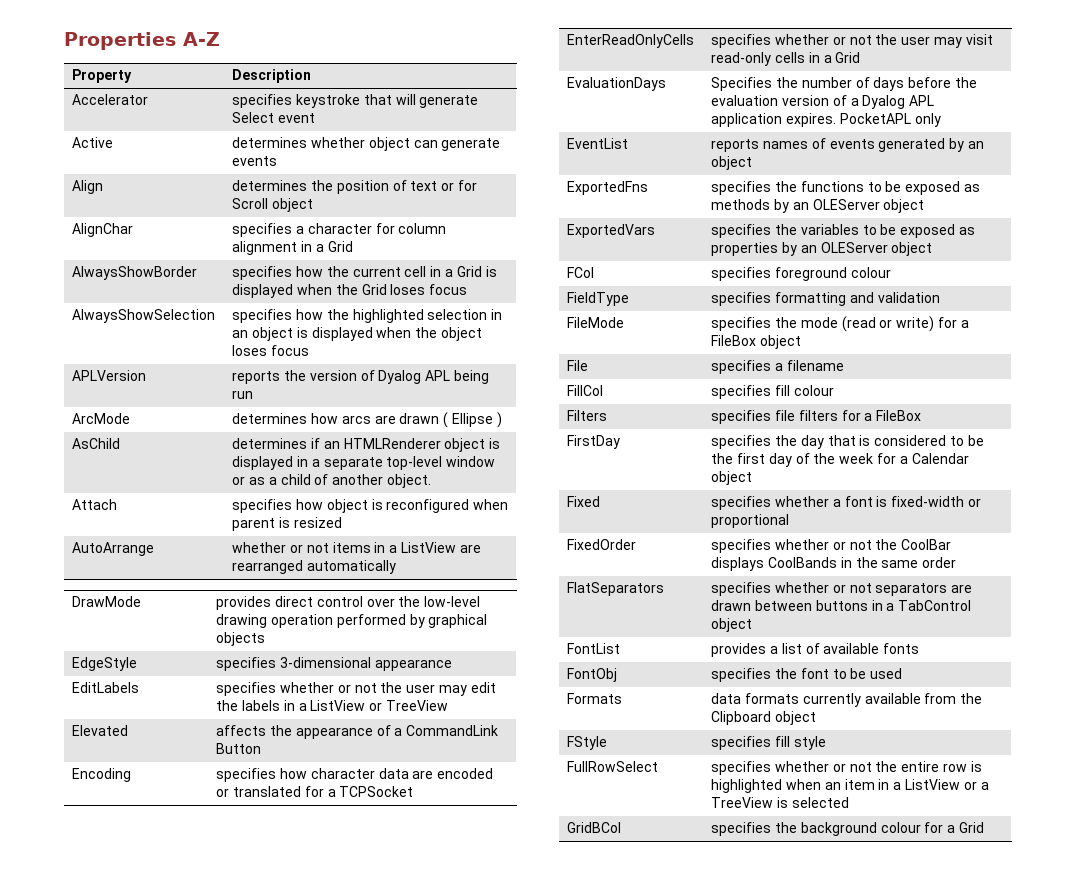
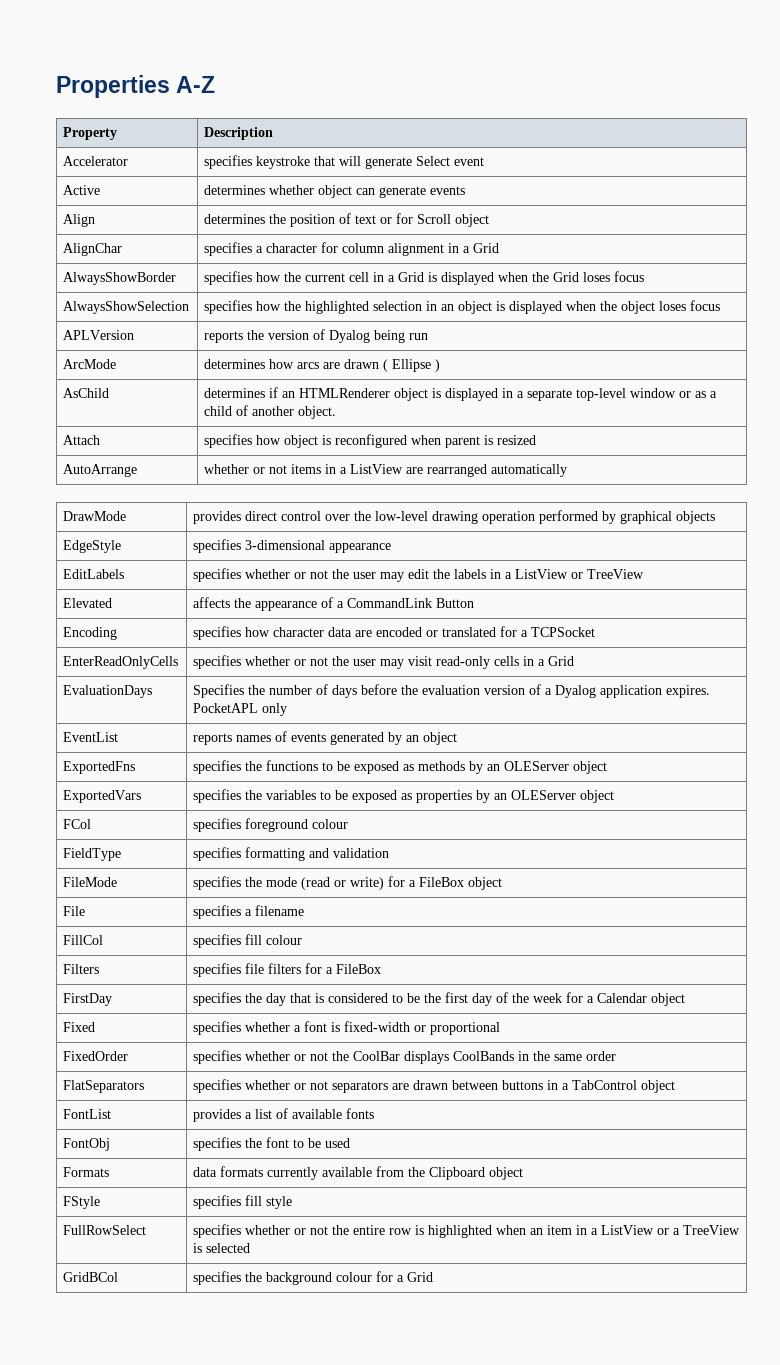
- APLVersion | reports the version of Dyalog APL being run
+ APLVersion | reports the version of Dyalog being run
- EvaluationDays | Specifies the number of days before the evaluation version of a Dyalog APL application expires. PocketAPL only
+ EvaluationDays | Specifies the number of days before the evaluation version of a Dyalog application expires. PocketAPL only

